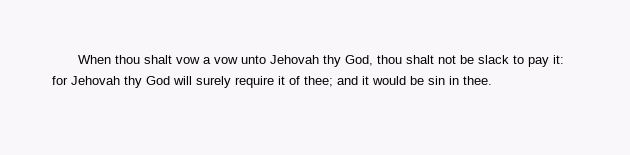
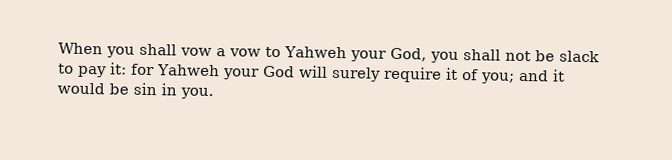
- When thou shalt vow a vow unto Jehovah thy God, thou shalt not be slack to pay it: for Jehovah thy God will surely require it of thee; and it would be sin in thee.
+ When you shall vow a vow to Yahweh your God, you shall not be slack to pay it: for Yahweh your God will surely require it of you; and it would be sin in you.

